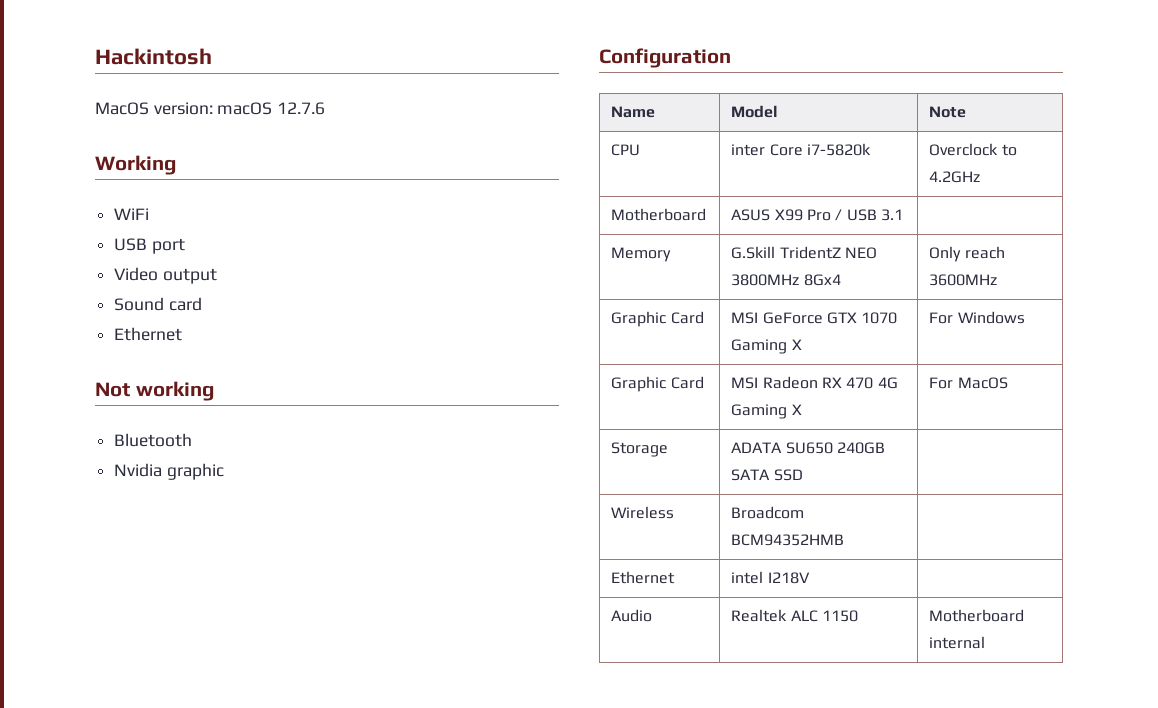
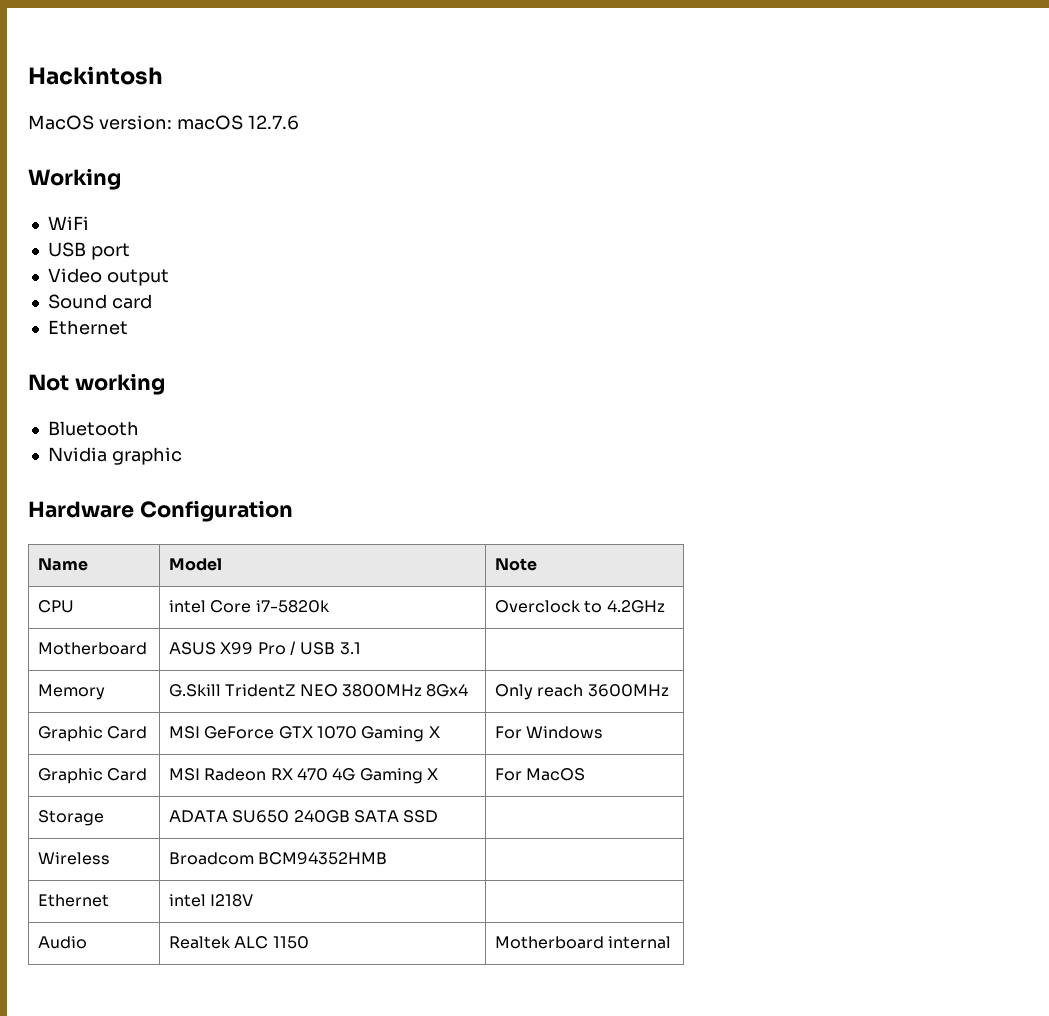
- Configuration
+ Hardware Configuration
- CPU | inter Core i7-5820k | Overclock to 4.2GHz
+ CPU | intel Core i7-5820k | Overclock to 4.2GHz

